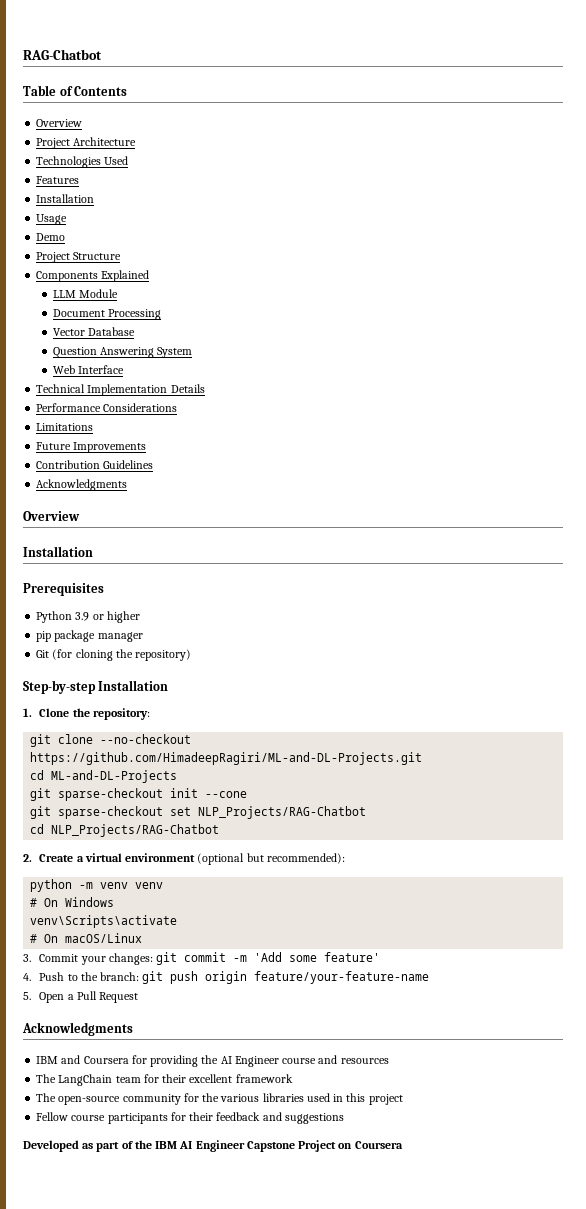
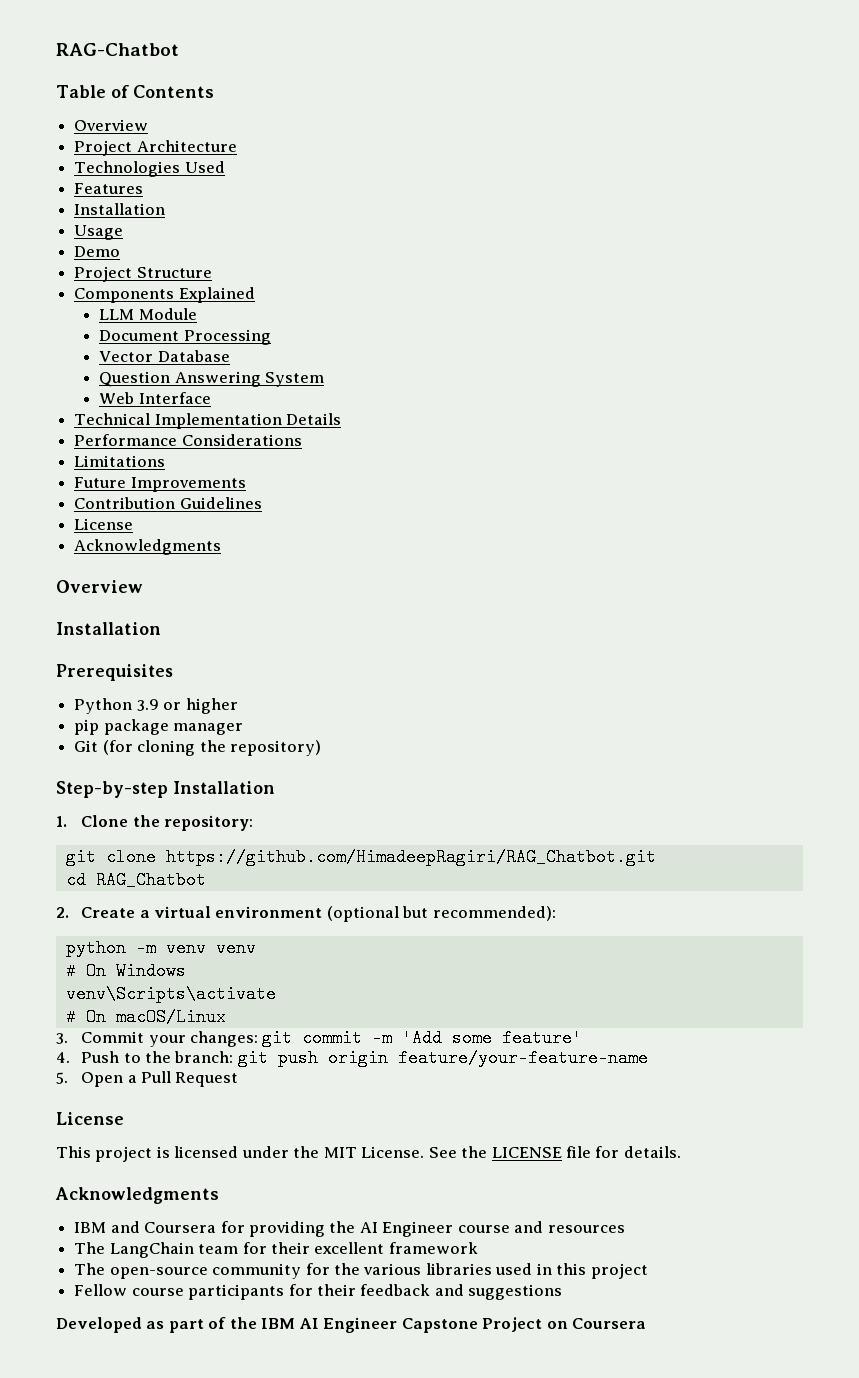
  Contribution Guidelines
+ License
- git clone --no-checkout https://github.com/HimadeepRagiri/ML-and-DL-Projects.git
- cd ML-and-DL-Projects
- git sparse-checkout init --cone
- git sparse-checkout set NLP_Projects/RAG-Chatbot
- cd NLP_Projects/RAG-Chatbot
+ git clone https://github.com/HimadeepRagiri/RAG_Chatbot.git
+ cd RAG_Chatbot
  5. Open a Pull Request
+ License
+ This project is licensed under the MIT License. See the LICENSE file for details.

